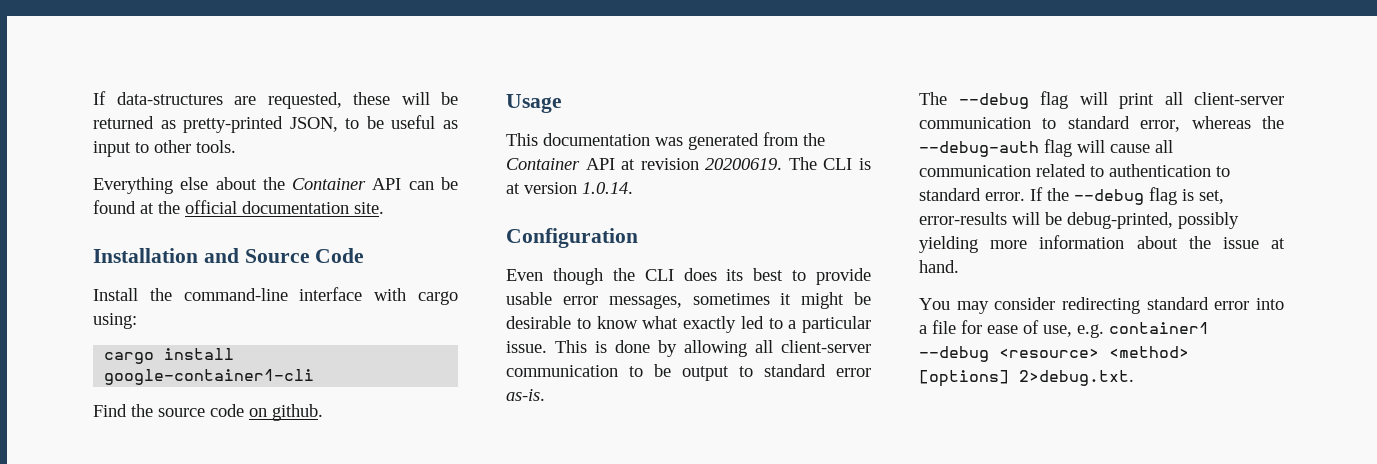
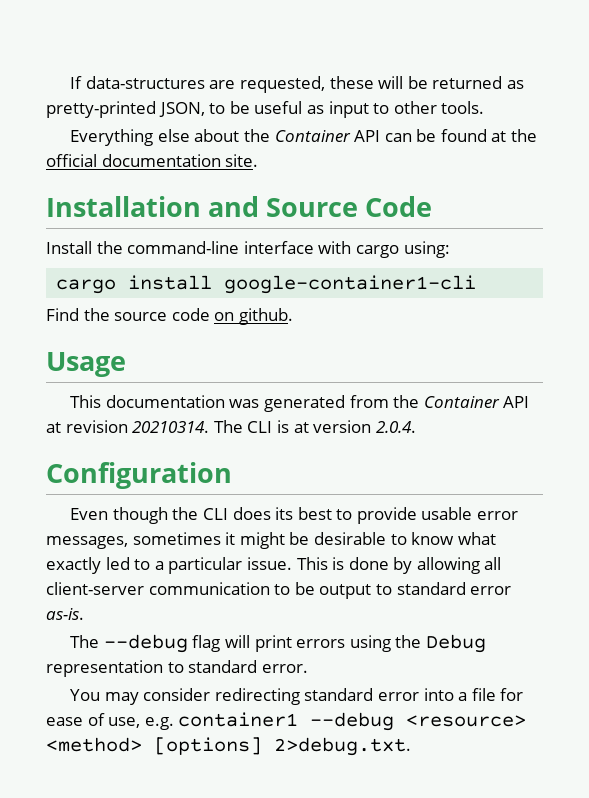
- This documentation was generated from the Container API at revision 20200619.
+ This documentation was generated from the Container API at revision 20210314.
- The CLI is at version 1.0.14.
+ The CLI is at version 2.0.4.
- The --debug flag will print all client-server communication to standard error, whereas the --debug-auth flag will cause all communication related to authentication to standard error. If the --debug flag is set, error-results will be debug-printed, possibly yielding more information about the issue at hand.
+ The --debug flag will print errors using the Debug representation to standard error.

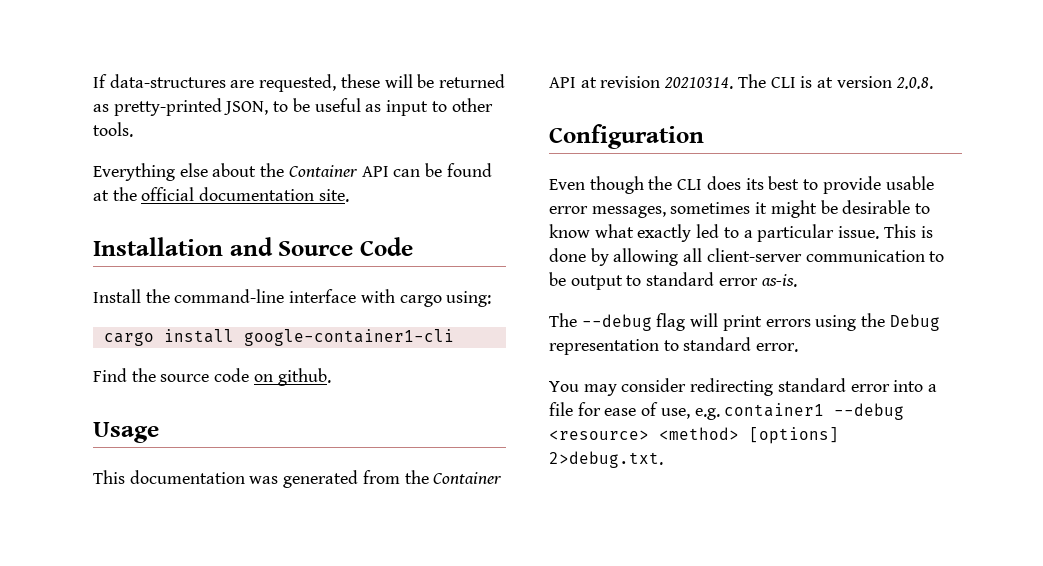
- The CLI is at version 2.0.4.
+ The CLI is at version 2.0.8.

